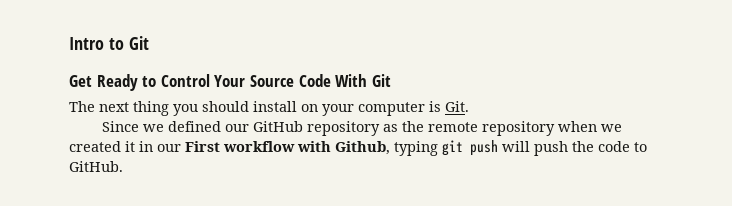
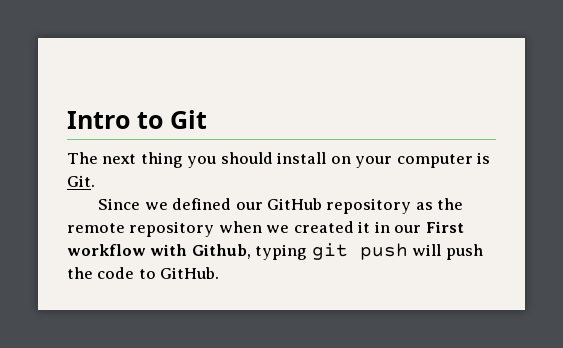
- Get Ready to Control Your Source Code With Git

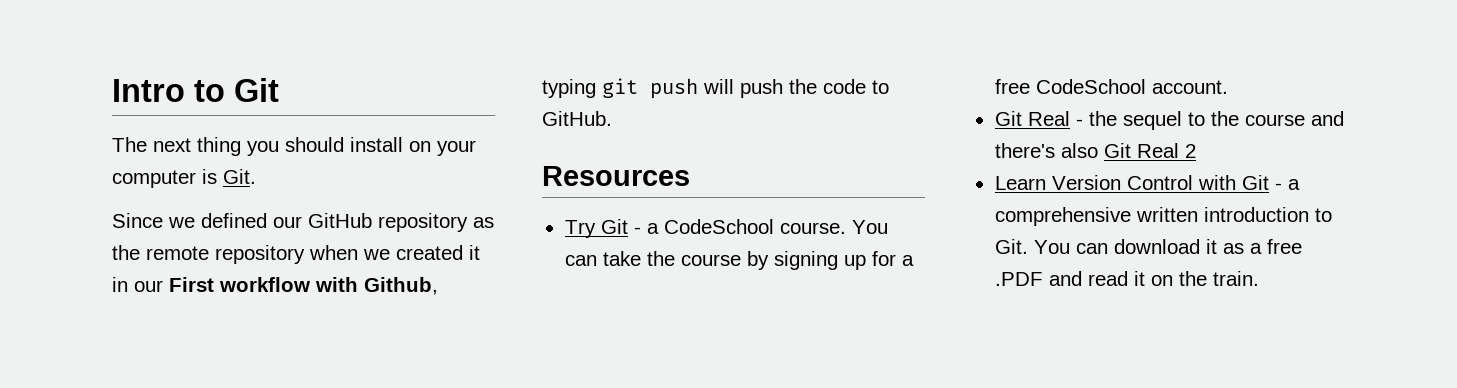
+ Resources
+ Try Git - a CodeSchool course. You can take the course by signing up for a free CodeSchool account.
+ Git Real - the sequel to the course and there's also Git Real 2
+ Learn Version Control with Git - a comprehensive written introduction to Git. You can download it as a free .PDF and read it on the train.

